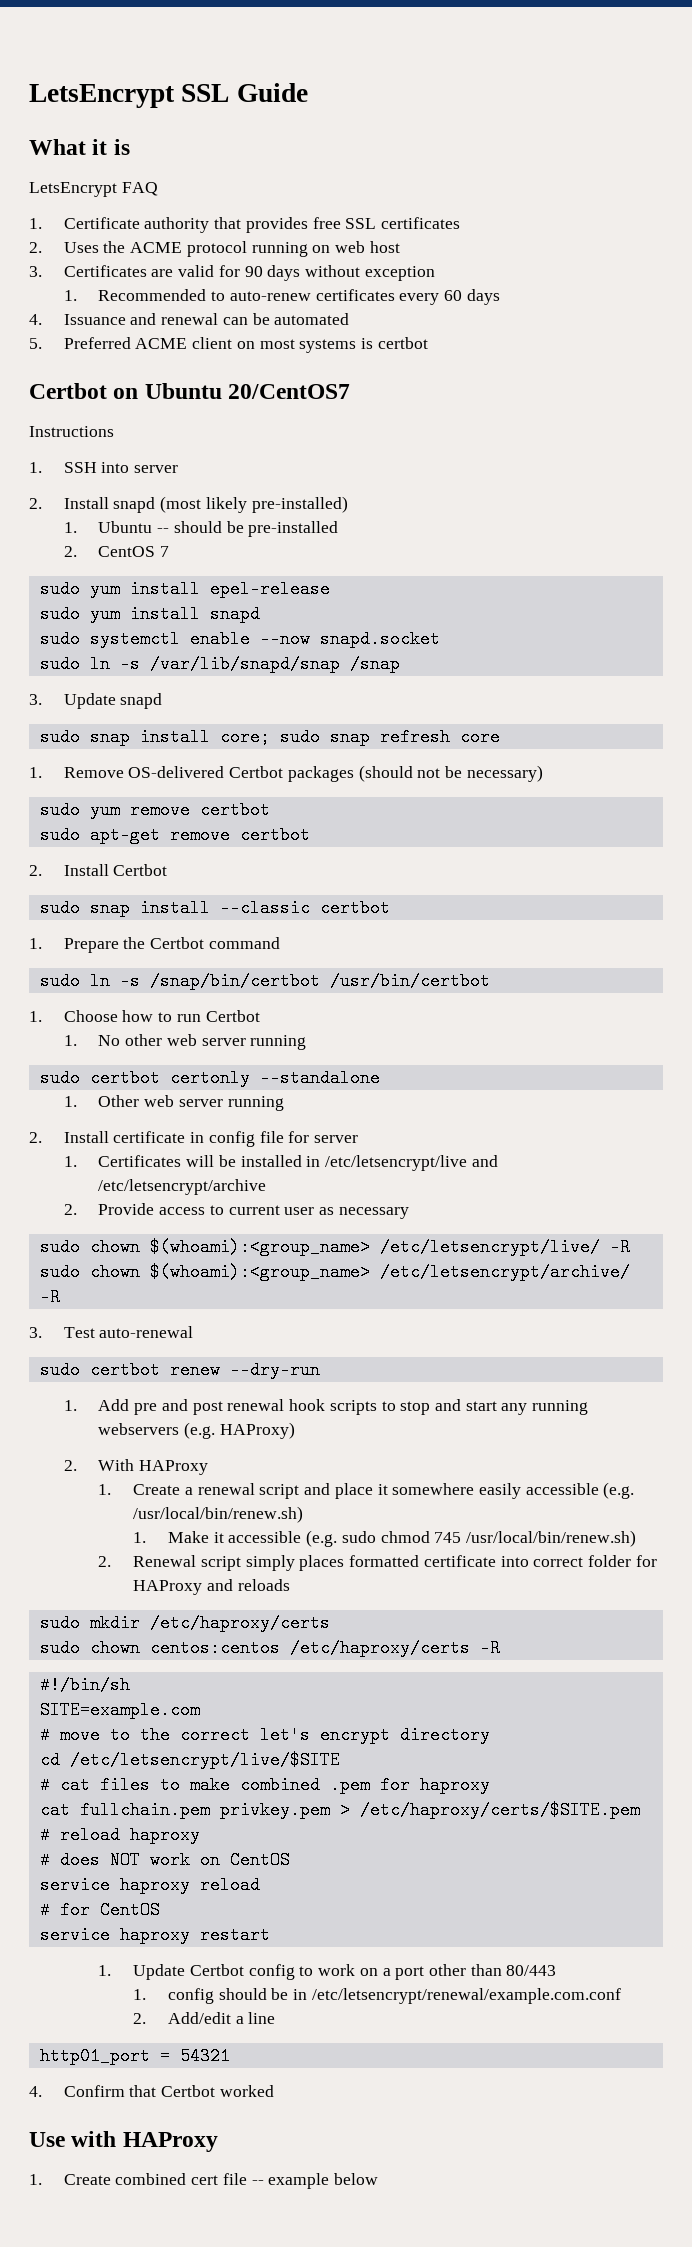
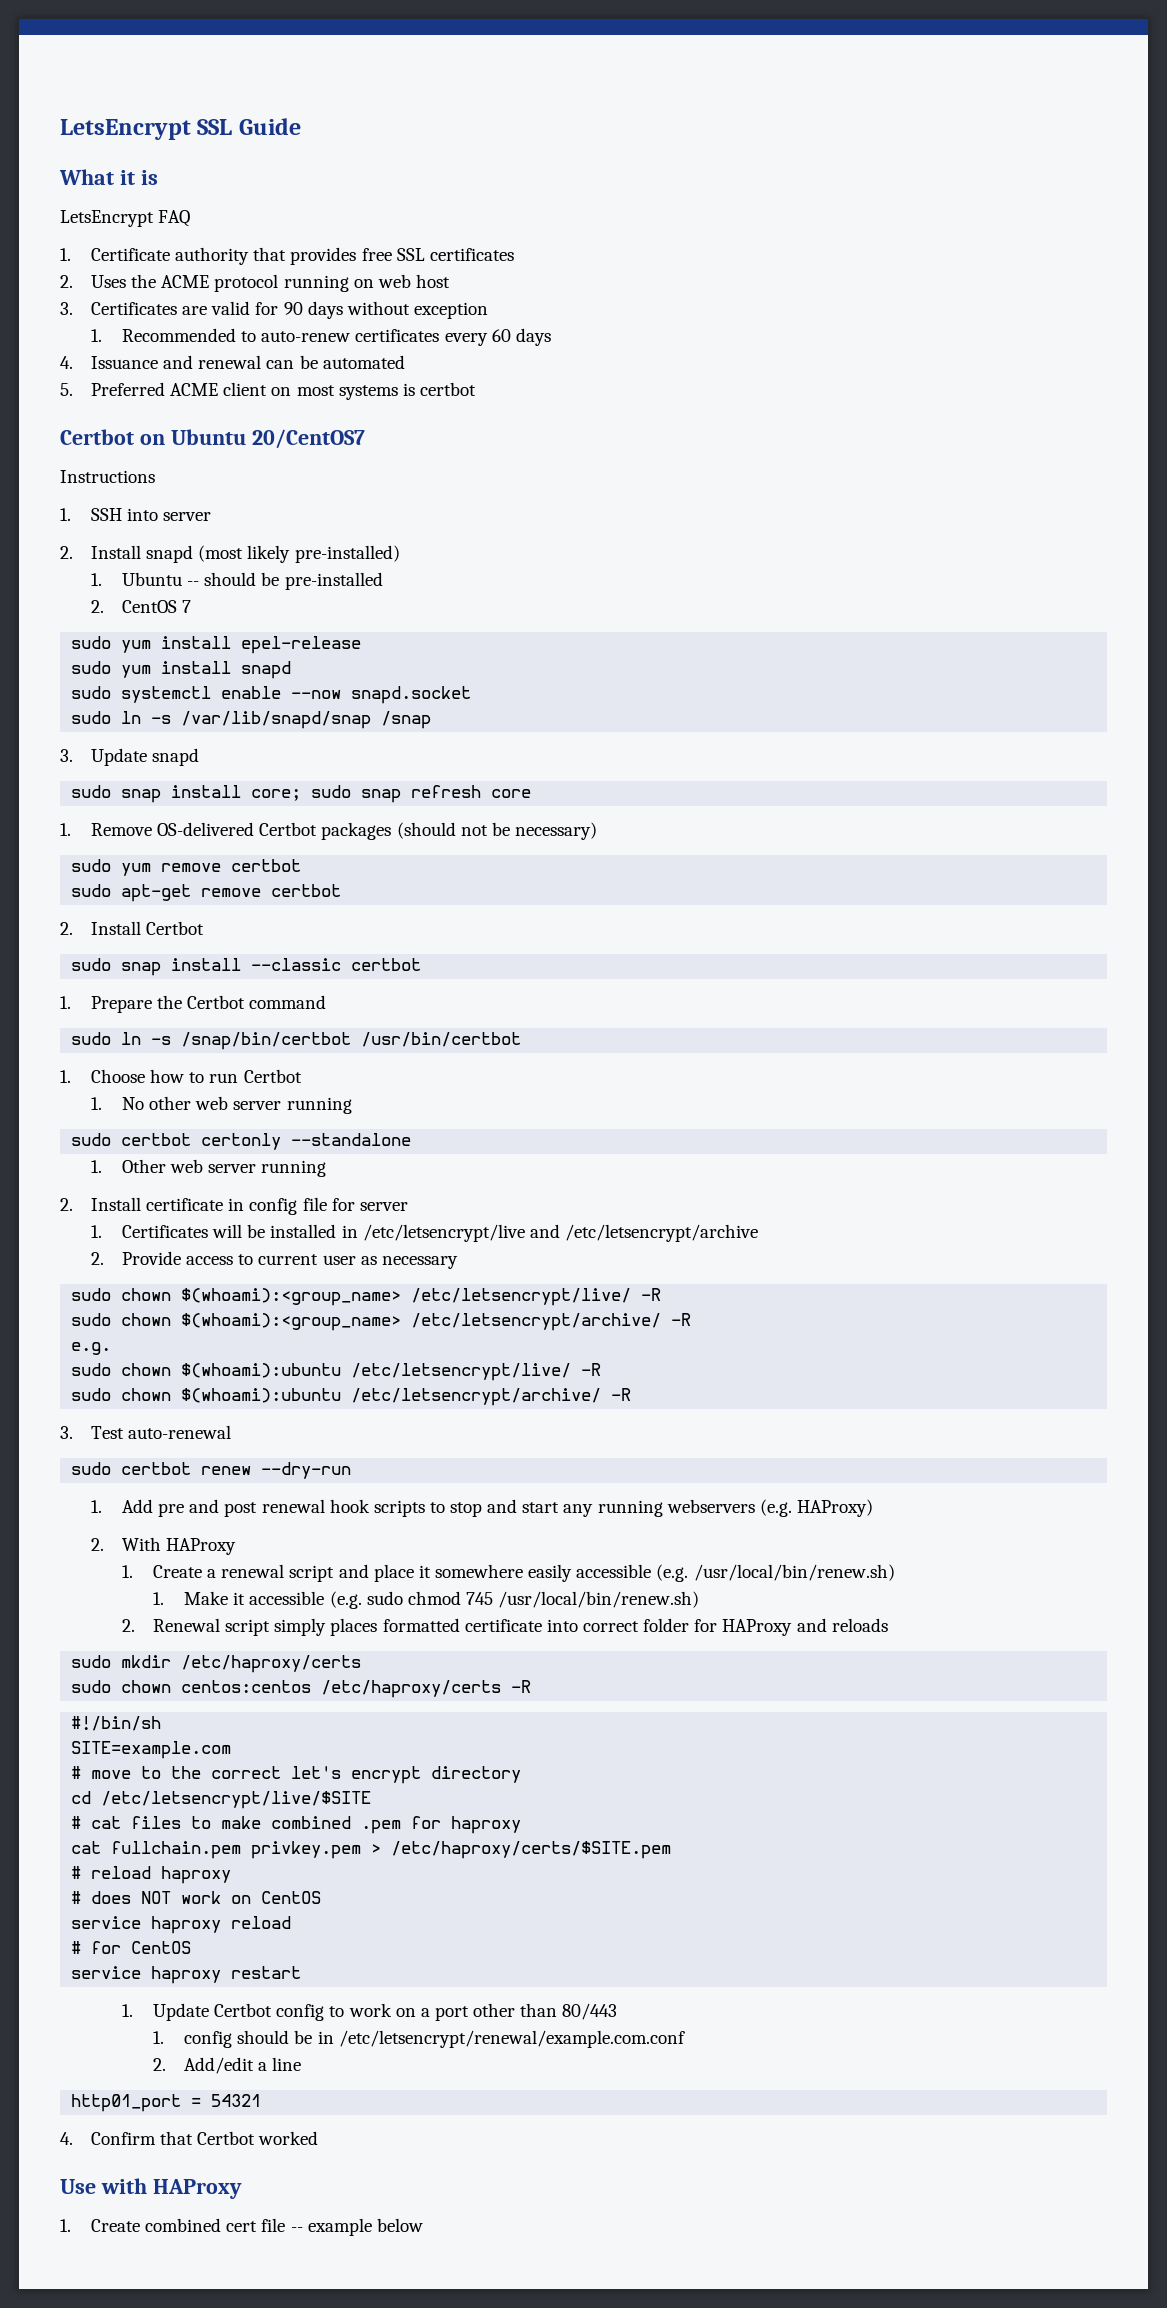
+ e.g.
+ sudo chown $(whoami):ubuntu /etc/letsencrypt/live/ -R
+ sudo chown $(whoami):ubuntu /etc/letsencrypt/archive/ -R

